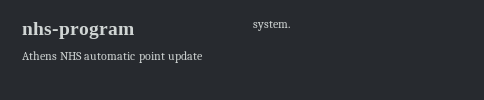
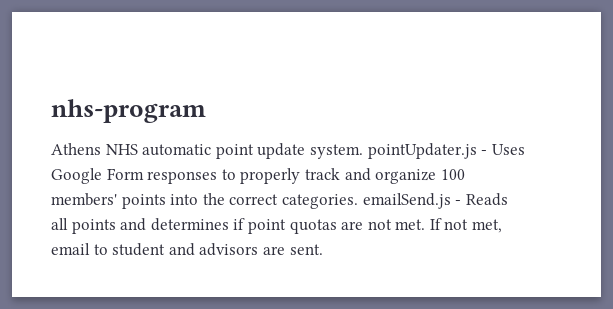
- Athens NHS automatic point update system.
+ Athens NHS automatic point update system. pointUpdater.js - Uses Google Form responses to properly track and organize 100 members' points into the correct categories. emailSend.js - Reads all points and determines if point quotas are not met. If not met, email to student and advisors are sent.

